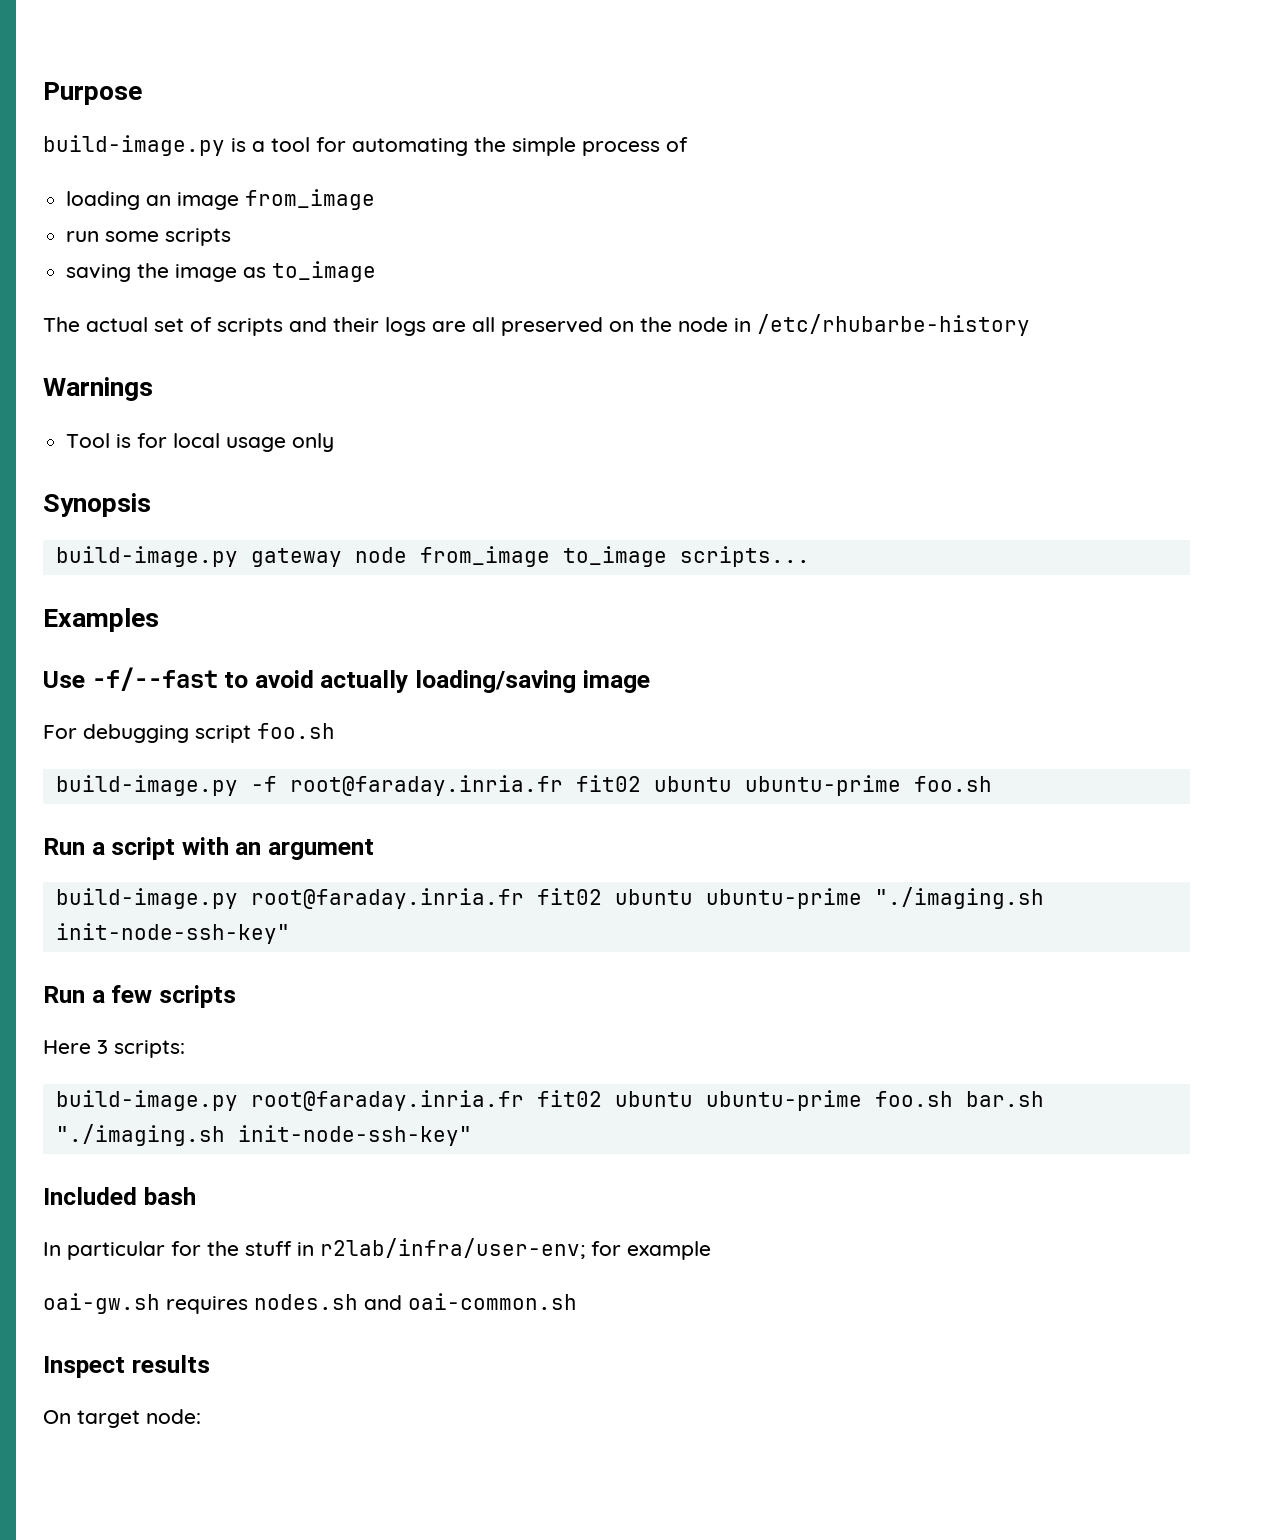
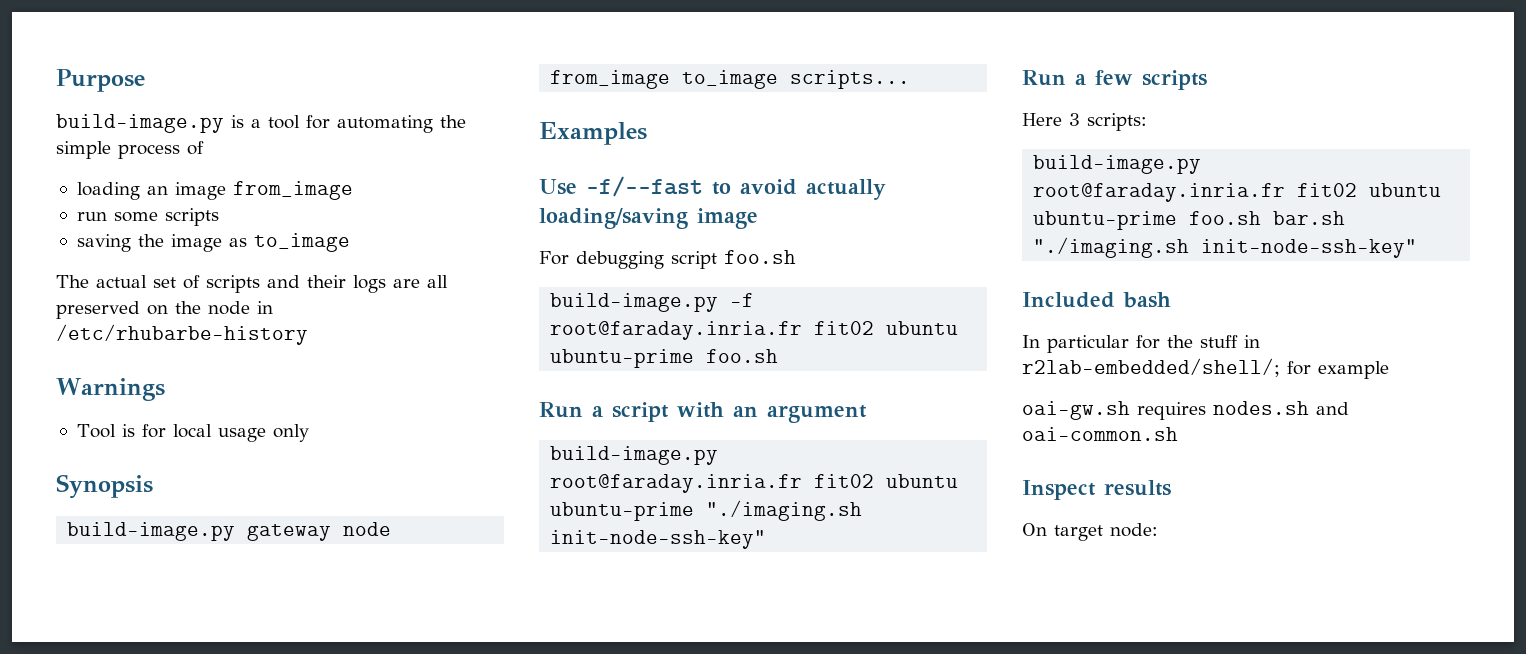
- In particular for the stuff in r2lab/infra/user-env; for example
+ In particular for the stuff in r2lab-embedded/shell/; for example

